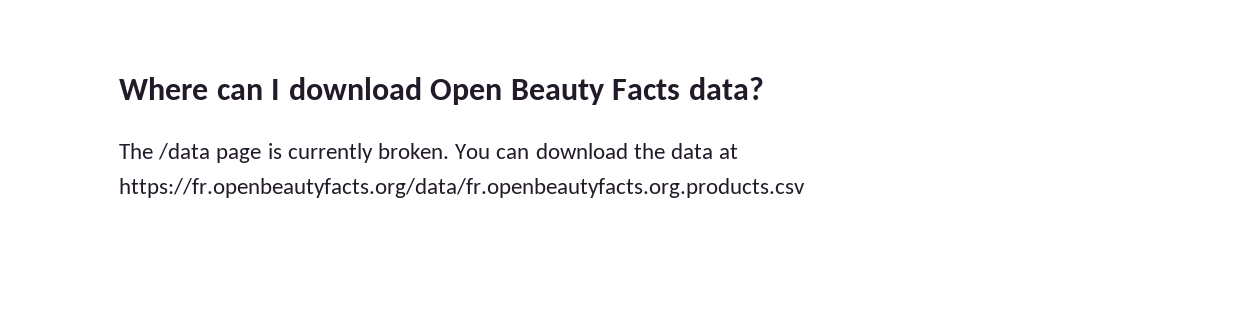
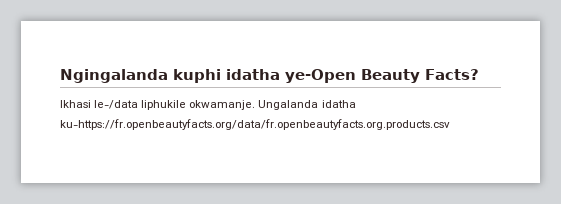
- Where can I download Open Beauty Facts data?
- The /data page is currently broken. You can download the data at https://fr.openbeautyfacts.org/data/fr.openbeautyfacts.org.products.csv
+ Ngingalanda kuphi idatha ye-Open Beauty Facts?
+ Ikhasi le-/data liphukile okwamanje. Ungalanda idatha ku-https://fr.openbeautyfacts.org/data/fr.openbeautyfacts.org.products.csv

